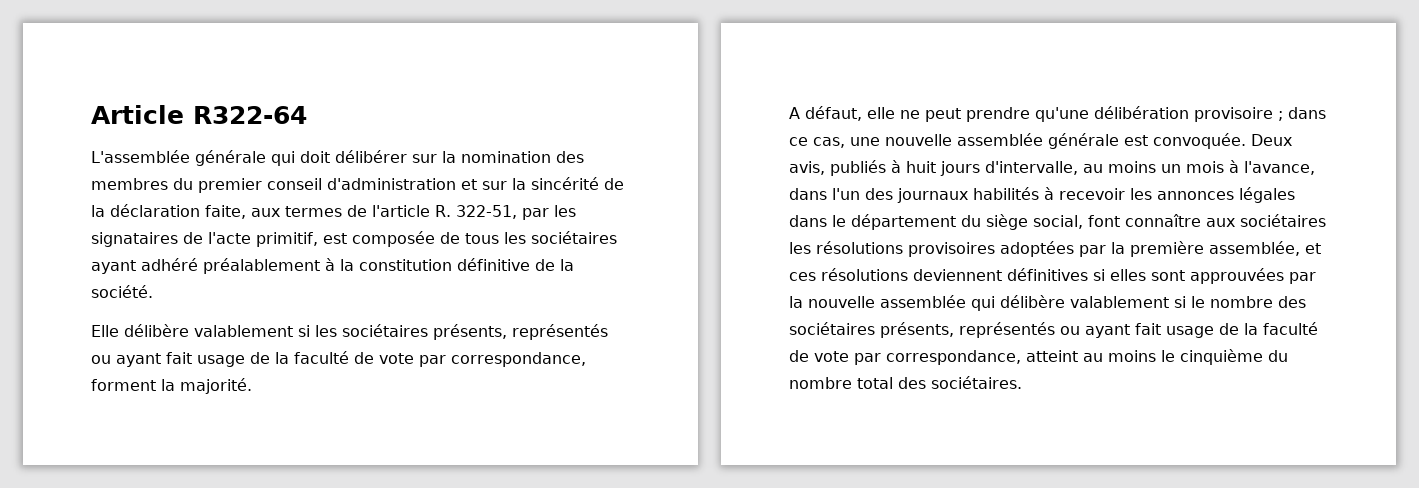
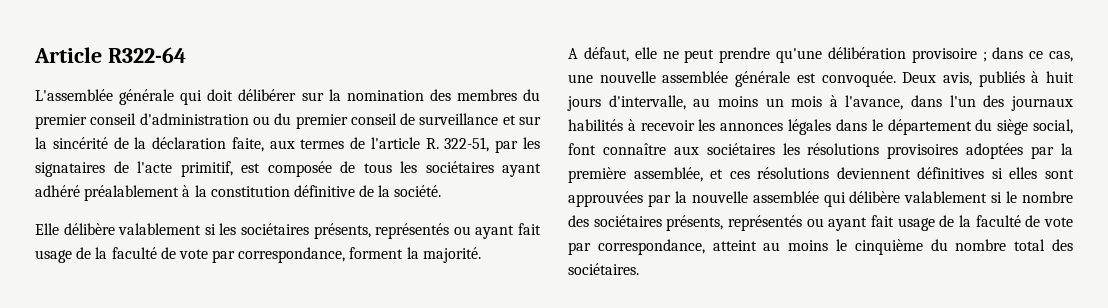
- L'assemblée générale qui doit délibérer sur la nomination des membres du premier conseil d'administration et sur la sincérité de la déclaration faite, aux termes de l'article R. 322-51, par les signataires de l'acte primitif, est composée de tous les sociétaires ayant adhéré préalablement à la constitution définitive de la société.
+ L'assemblée générale qui doit délibérer sur la nomination des membres du premier conseil d'administration ou du premier conseil de surveillance et sur la sincérité de la déclaration faite, aux termes de l'article R. 322-51, par les signataires de l'acte primitif, est composée de tous les sociétaires ayant adhéré préalablement à la constitution définitive de la société.

